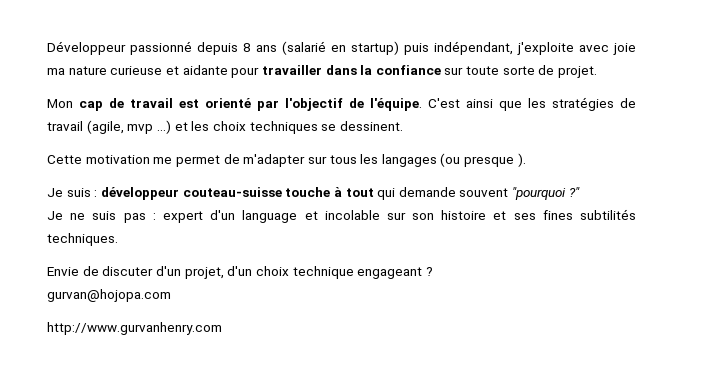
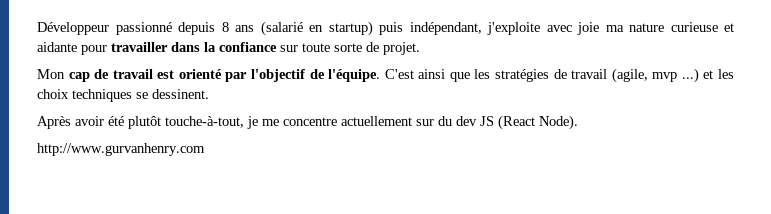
- Cette motivation me permet de m'adapter sur tous les langages (ou presque ).
- Je suis : développeur couteau-suisse touche à tout qui demande souvent "pourquoi ?"
- Je ne suis pas : expert d'un language et incolable sur son histoire et ses fines subtilités techniques.
- Envie de discuter d'un projet, d'un choix technique engageant ?
- gurvan@hojopa.com
+ Après avoir été plutôt touche-à-tout, je me concentre actuellement sur du dev JS (React Node).

